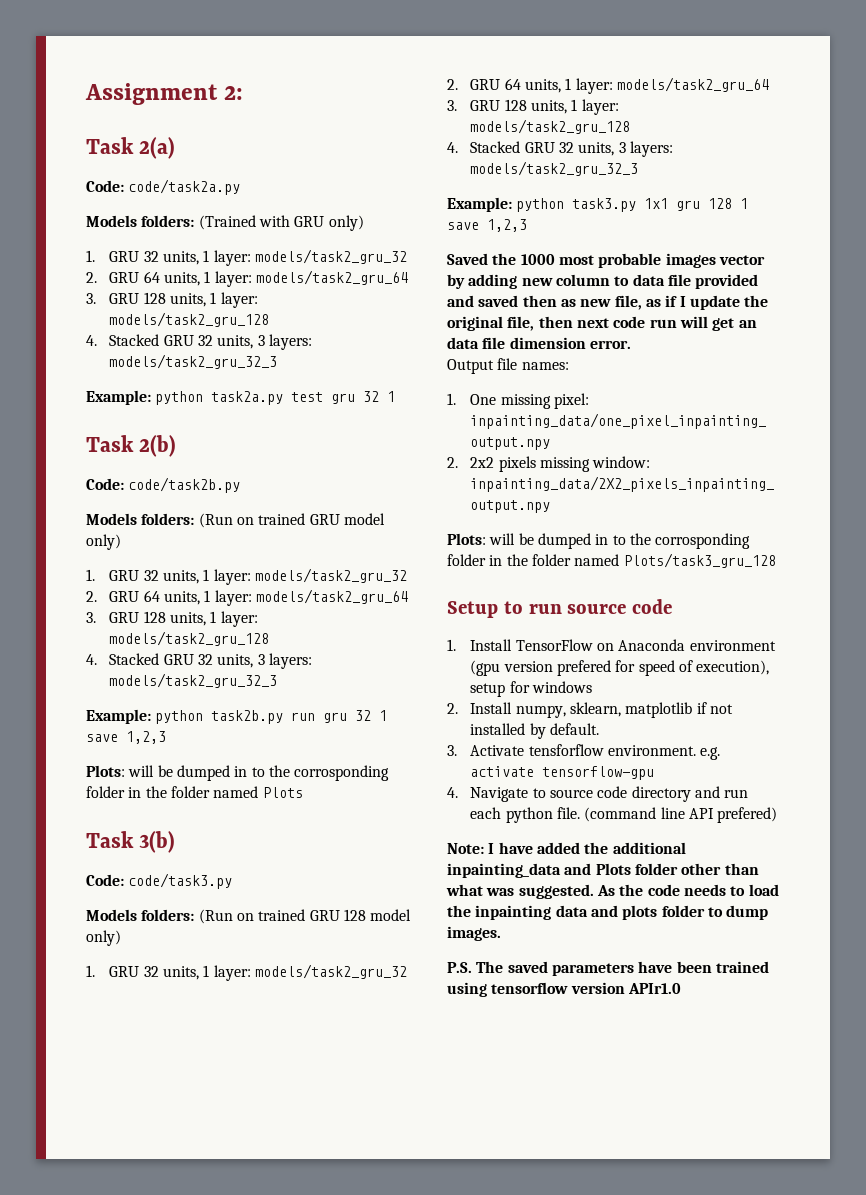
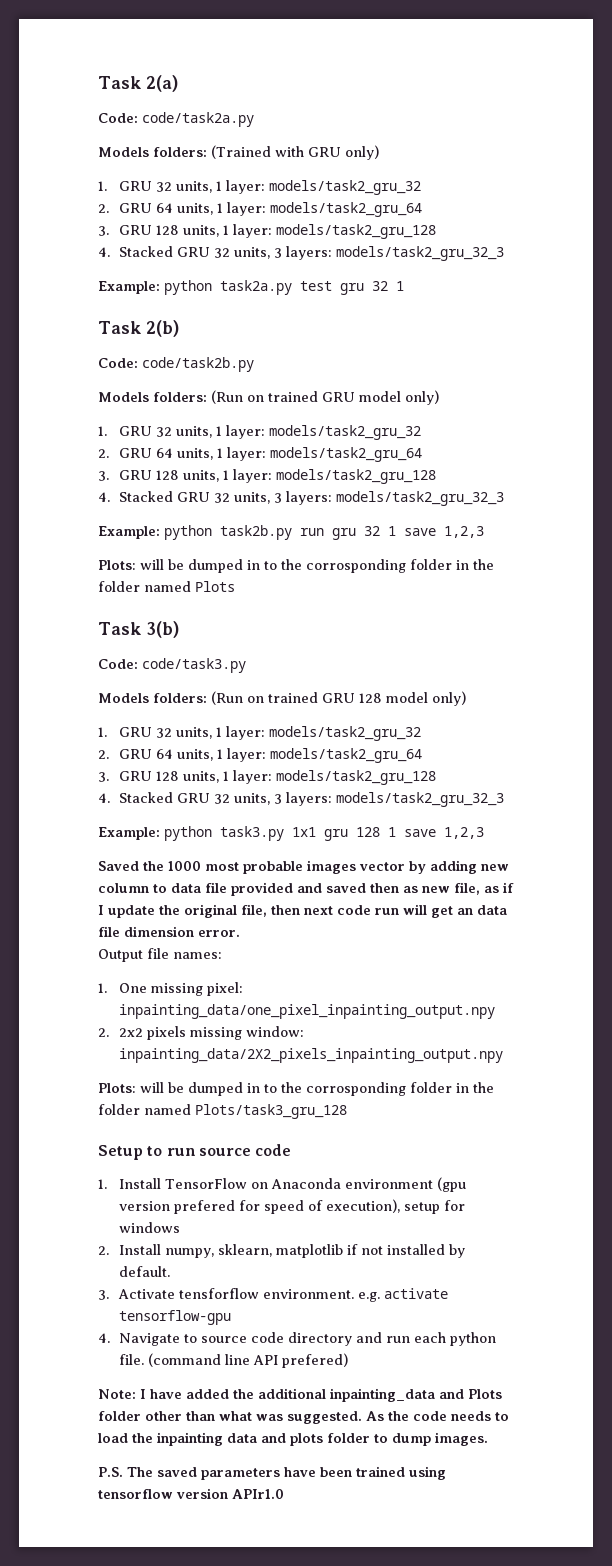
- Assignment 2:

